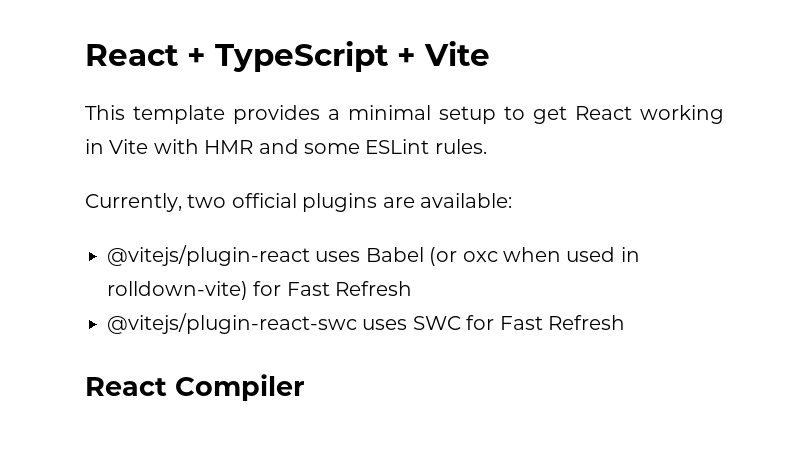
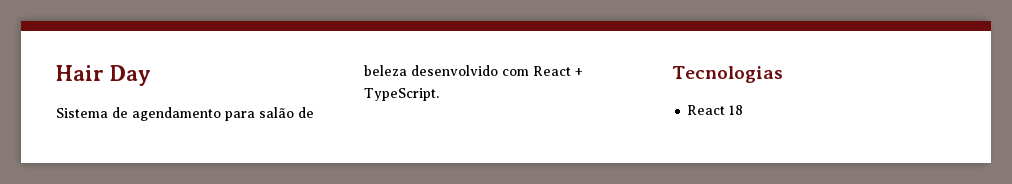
- React + TypeScript + Vite
- This template provides a minimal setup to get React working in Vite with HMR and some ESLint rules.
- Currently, two official plugins are available:
- @vitejs/plugin-react uses Babel (or oxc when used in rolldown-vite) for Fast Refresh
- @vitejs/plugin-react-swc uses SWC for Fast Refresh
- React Compiler
+ Hair Day
+ Sistema de agendamento para salão de beleza desenvolvido com React + TypeScript.
+ Tecnologias
+ React 18

